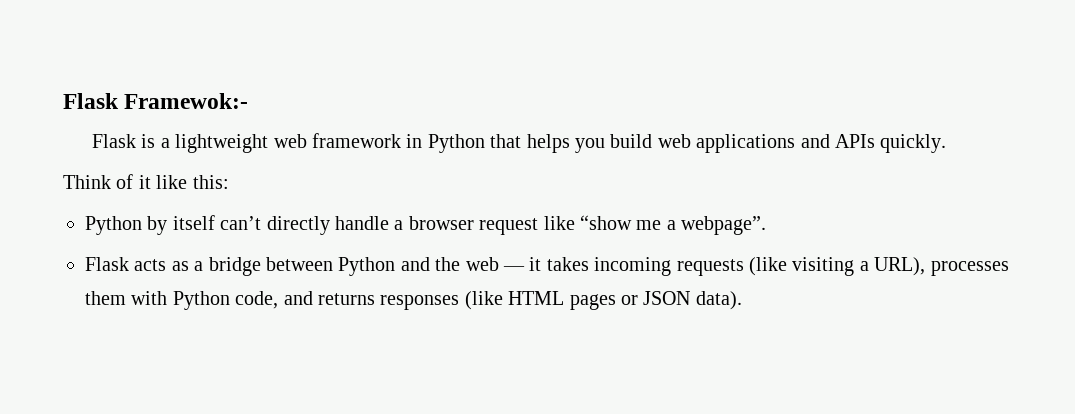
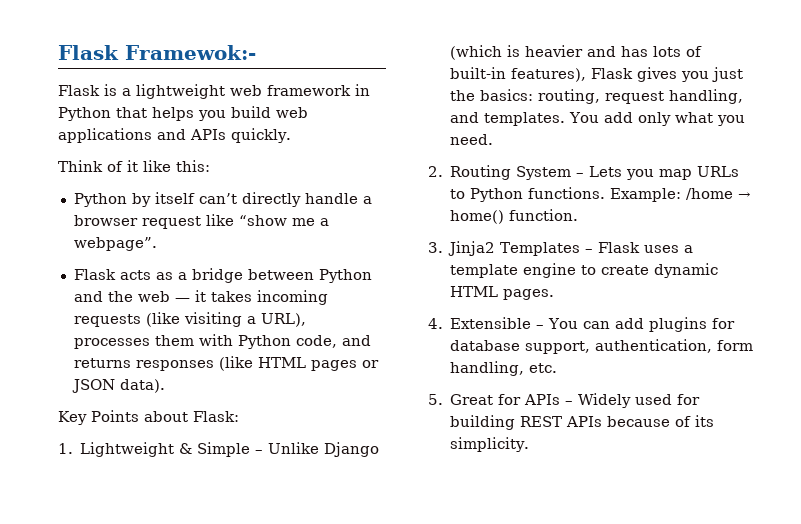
+ Key Points about Flask:
+ 1. Lightweight & Simple – Unlike Django (which is heavier and has lots of built-in features), Flask gives you just the basics: routing, request handling, and templates. You add only what you need.
+ 2. Routing System – Lets you map URLs to Python functions. Example: /home → home() function.
+ 3. Jinja2 Templates – Flask uses a template engine to create dynamic HTML pages.
+ 4. Extensible – You can add plugins for database support, authentication, form handling, etc.
+ 5. Great for APIs – Widely used for building REST APIs because of its simplicity.

